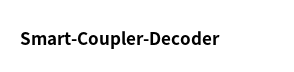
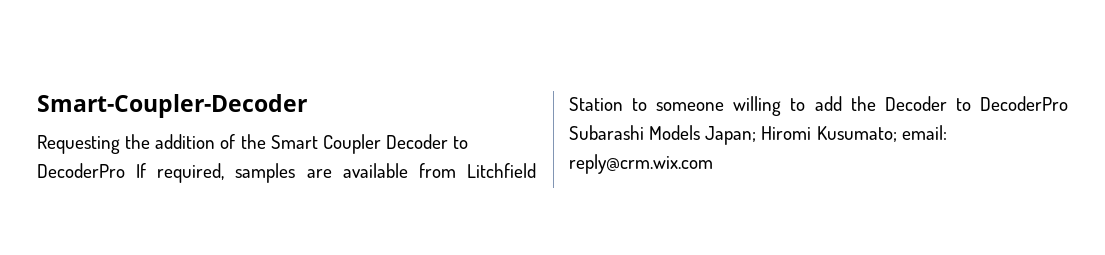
+ Requesting the addition of the Smart Coupler Decoder to DecoderPro If required, samples are available from Litchfield Station to someone willing to add the Decoder to DecoderPro Subarashi Models Japan; Hiromi Kusumato; email: reply@crm.wix.com

